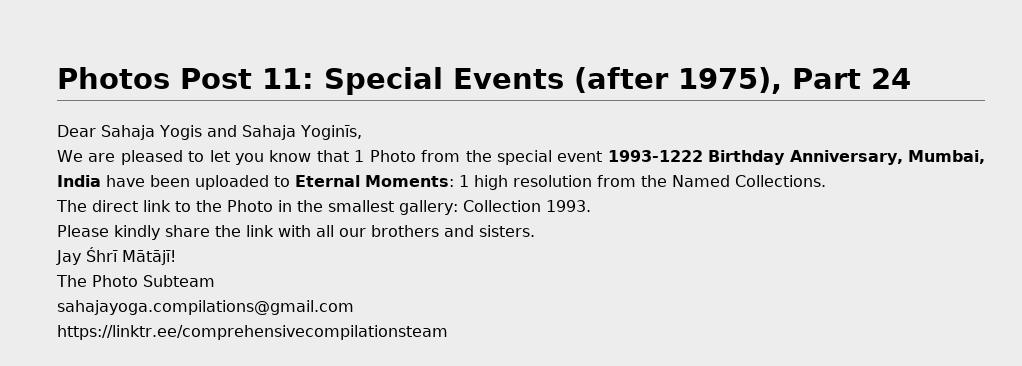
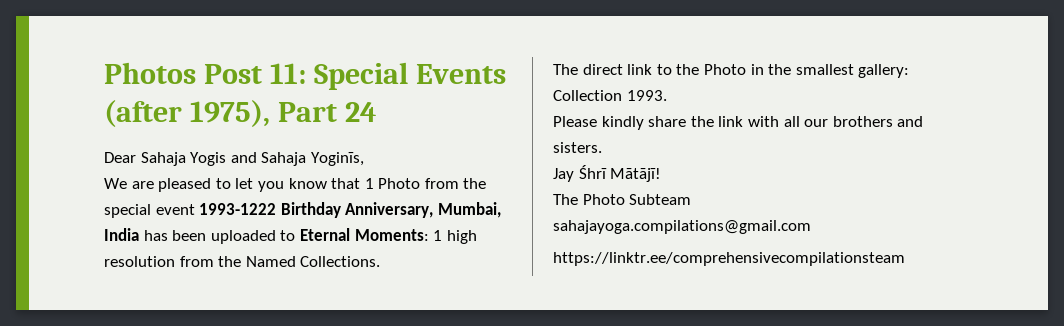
- We are pleased to let you know that 1 Photo from the special event 1993-1222 Birthday Anniversary, Mumbai, India have been uploaded to Eternal Moments: 1 high resolution from the Named Collections.
+ We are pleased to let you know that 1 Photo from the special event 1993-1222 Birthday Anniversary, Mumbai, India has been uploaded to Eternal Moments: 1 high resolution from the Named Collections.

